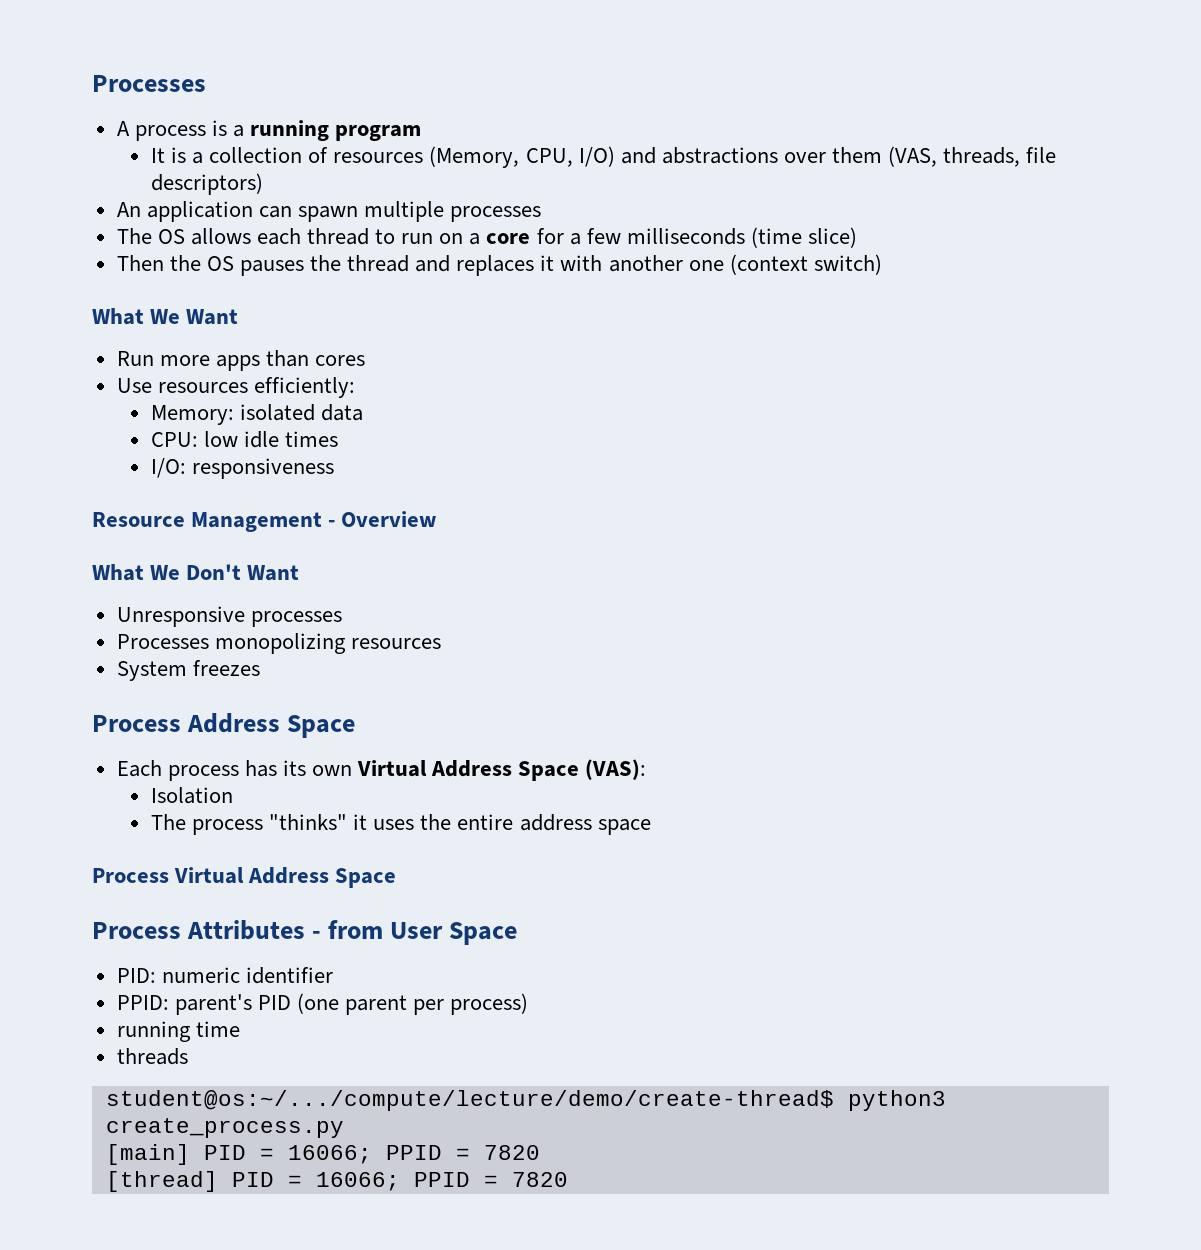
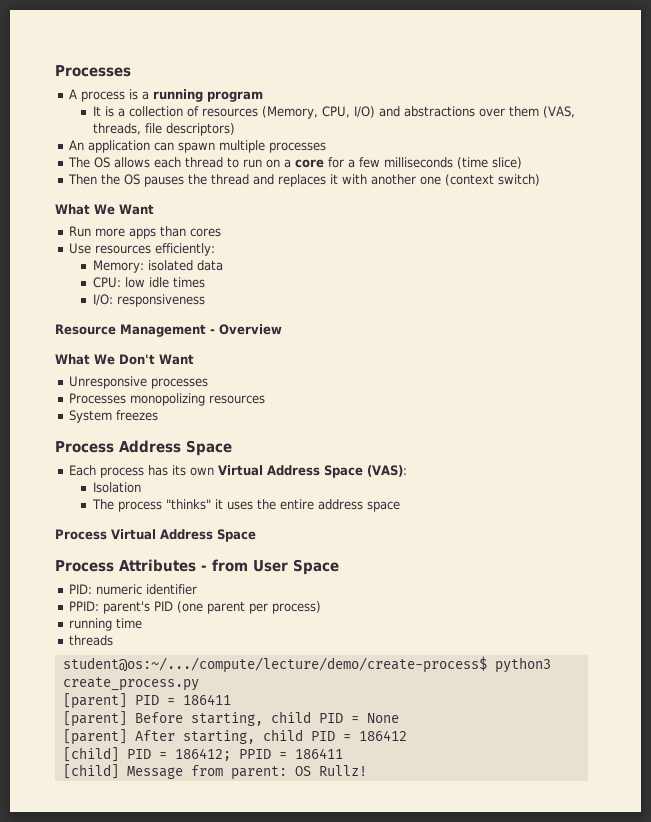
- student@os:~/.../compute/lecture/demo/create-thread$ python3 create_process.py
+ student@os:~/.../compute/lecture/demo/create-process$ python3 create_process.py
- [main] PID = 16066; PPID = 7820
- [thread] PID = 16066; PPID = 7820
+ [parent] PID = 186411
+ [parent] Before starting, child PID = None
+ [parent] After starting, child PID = 186412
+ [child] PID = 186412; PPID = 186411
+ [child] Message from parent: OS Rullz!

